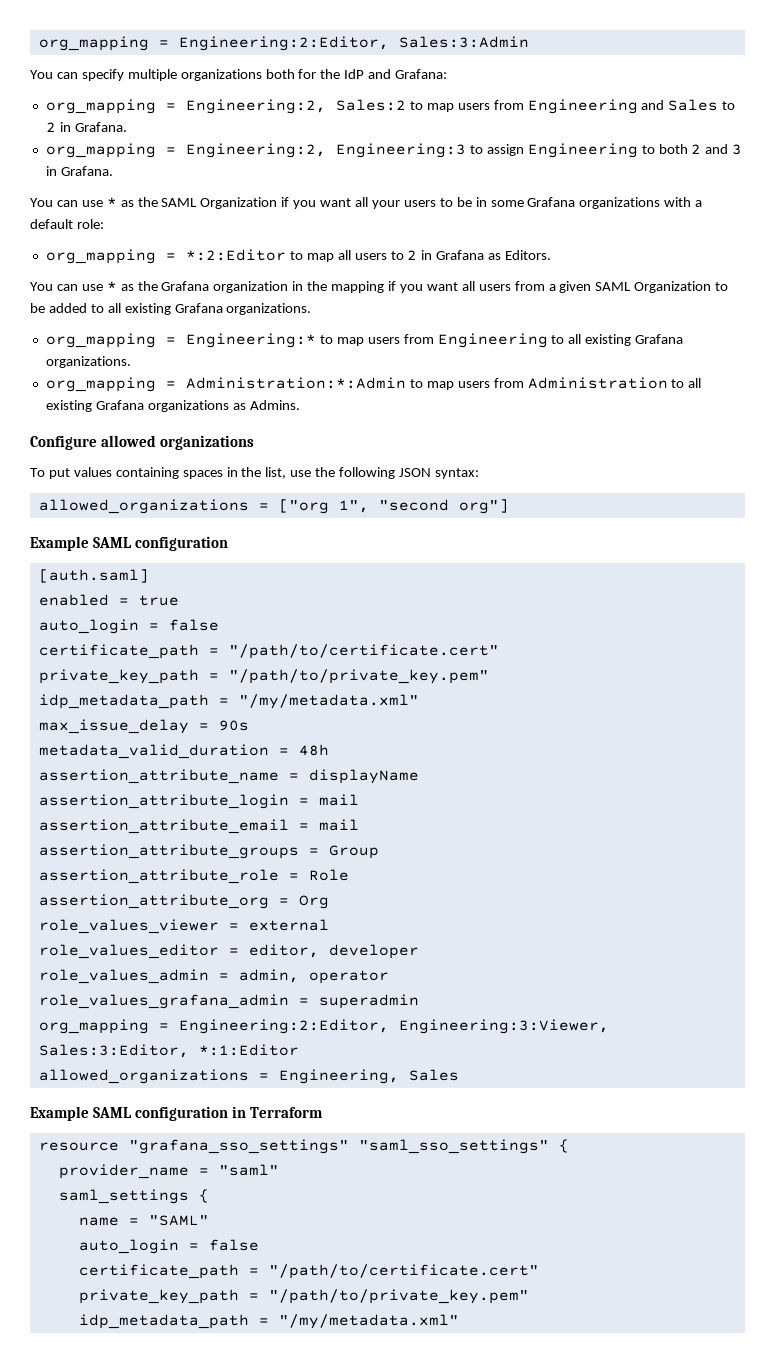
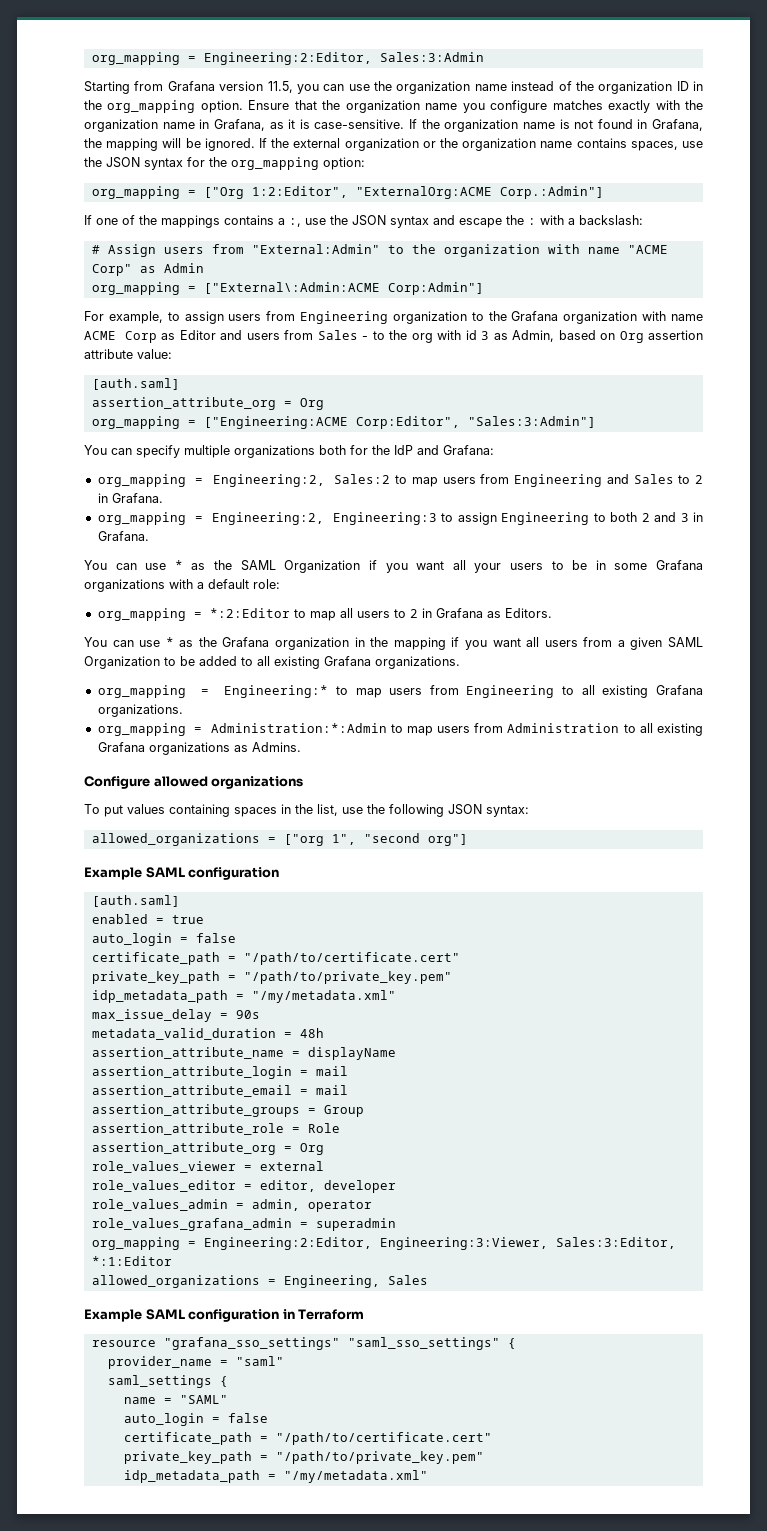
+ Starting from Grafana version 11.5, you can use the organization name instead of the organization ID in the org_mapping option. Ensure that the organization name you configure matches exactly with the organization name in Grafana, as it is case-sensitive. If the organization name is not found in Grafana, the mapping will be ignored. If the external organization or the organization name contains spaces, use the JSON syntax for the org_mapping option:
+ org_mapping = ["Org 1:2:Editor", "ExternalOrg:ACME Corp.:Admin"]
+ If one of the mappings contains a :, use the JSON syntax and escape the : with a backslash:
+ # Assign users from "External:Admin" to the organization with name "ACME Corp" as Admin
+ org_mapping = ["External\:Admin:ACME Corp:Admin"]
+ For example, to assign users from Engineering organization to the Grafana organization with name ACME Corp as Editor and users from Sales - to the org with id 3 as Admin, based on Org assertion attribute value:
+ [auth.saml]
+ assertion_attribute_org = Org
+ org_mapping = ["Engineering:ACME Corp:Editor", "Sales:3:Admin"]

